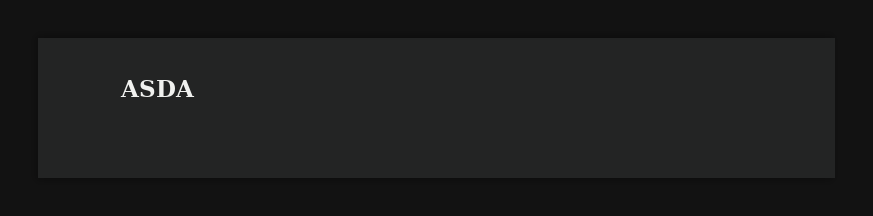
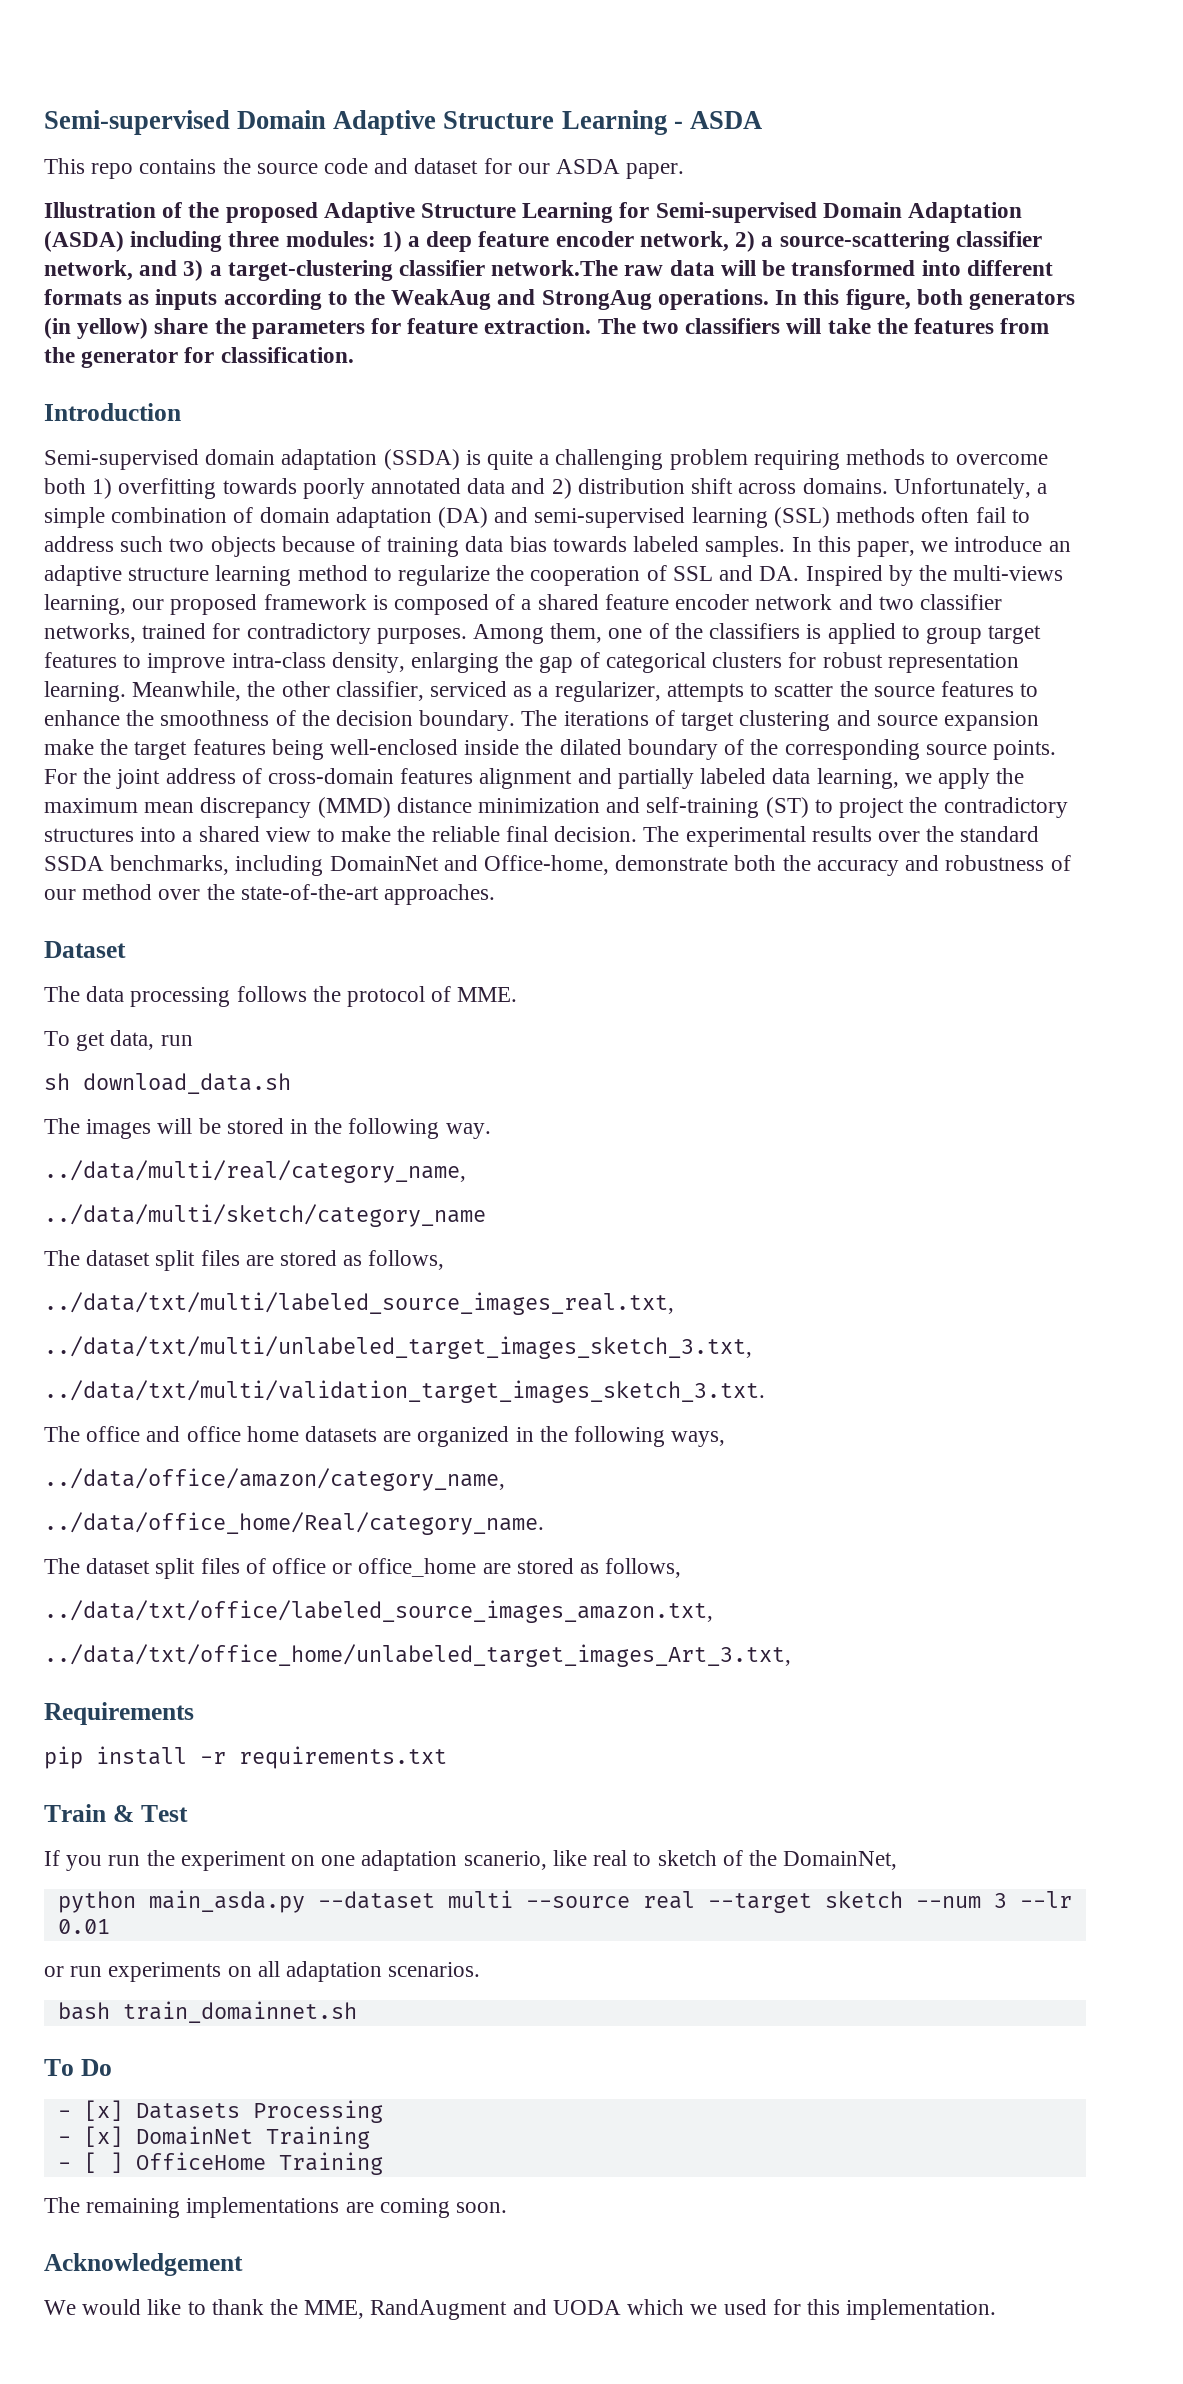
- ASDA
+ Semi-supervised Domain Adaptive Structure Learning - ASDA
+ This repo contains the source code and dataset for our ASDA paper.
+ Illustration of the proposed Adaptive Structure Learning for Semi-supervised Domain Adaptation (ASDA) including three modules: 1) a deep feature encoder network, 2) a source-scattering classifier network, and 3) a target-clustering classifier network.The raw data will be transformed into different formats as inputs according to the WeakAug and StrongAug operations. In this figure, both generators (in yellow) share the parameters for feature extraction. The two classifiers will take the features from the generator for classification.
+ Introduction
+ Semi-supervised domain adaptation (SSDA) is quite a challenging problem requiring methods to overcome both 1) overfitting towards poorly annotated data and 2) distribution shift across domains. Unfortunately, a simple combination of domain adaptation (DA) and semi-supervised learning (SSL) methods often fail to address such two objects because of training data bias towards labeled samples. In this paper, we introduce an adaptive structure learning method to regularize the cooperation of SSL and DA. Inspired by the multi-views learning, our proposed framework is composed of a shared feature encoder network and two classifier networks, trained for contradictory purposes. Among them, one of the classifiers is applied to group target features to improve intra-class density, enlarging the gap of categorical clusters for robust representation learning. Meanwhile, the other classifier, serviced as a regularizer, attempts to scatter the source features to enhance the smoothness of the decision boundary. The iterations of target clustering and source expansion make the target features being well-enclosed inside the dilated boundary of the corresponding source points. For the joint address of cross-domain features alignment and partially labeled data learning, we apply the maximum mean discrepancy (MMD) distance minimization and self-training (ST) to project the contradictory structures into a shared view to make the reliable final decision. The experimental results over the standard SSDA benchmarks, including DomainNet and Office-home, demonstrate both the accuracy and robustness of our method over the state-of-the-art approaches.
+ Dataset
+ The data processing follows the protocol of MME.
+ To get data, run
+ sh download_data.sh
+ The images will be stored in the following way.
+ ../data/multi/real/category_name,
+ ../data/multi/sketch/category_name
+ The dataset split files are stored as follows,
+ ../data/txt/multi/labeled_source_images_real.txt,
+ ../data/txt/multi/unlabeled_target_images_sketch_3.txt,
+ ../data/txt/multi/validation_target_images_sketch_3.txt.
+ The office and office home datasets are organized in the following ways,
+ ../data/office/amazon/category_name,
+ ../data/office_home/Real/category_name.
+ The dataset split files of office or office_home are stored as follows,
+ ../data/txt/office/labeled_source_images_amazon.txt,
+ ../data/txt/office_home/unlabeled_target_images_Art_3.txt,
+ Requirements
+ pip install -r requirements.txt
+ Train & Test
+ If you run the experiment on one adaptation scanerio, like real to sketch of the DomainNet,
+ python main_asda.py --dataset multi --source real --target sketch --num 3 --lr 0.01
+ or run experiments on all adaptation scenarios.
+ bash train_domainnet.sh
+ To Do
+ - [x] Datasets Processing
+ - [x] DomainNet Training
+ - [ ] OfficeHome Training
+ The remaining implementations are coming soon.
+ Acknowledgement
+ We would like to thank the MME, RandAugment and UODA which we used for this implementation.

